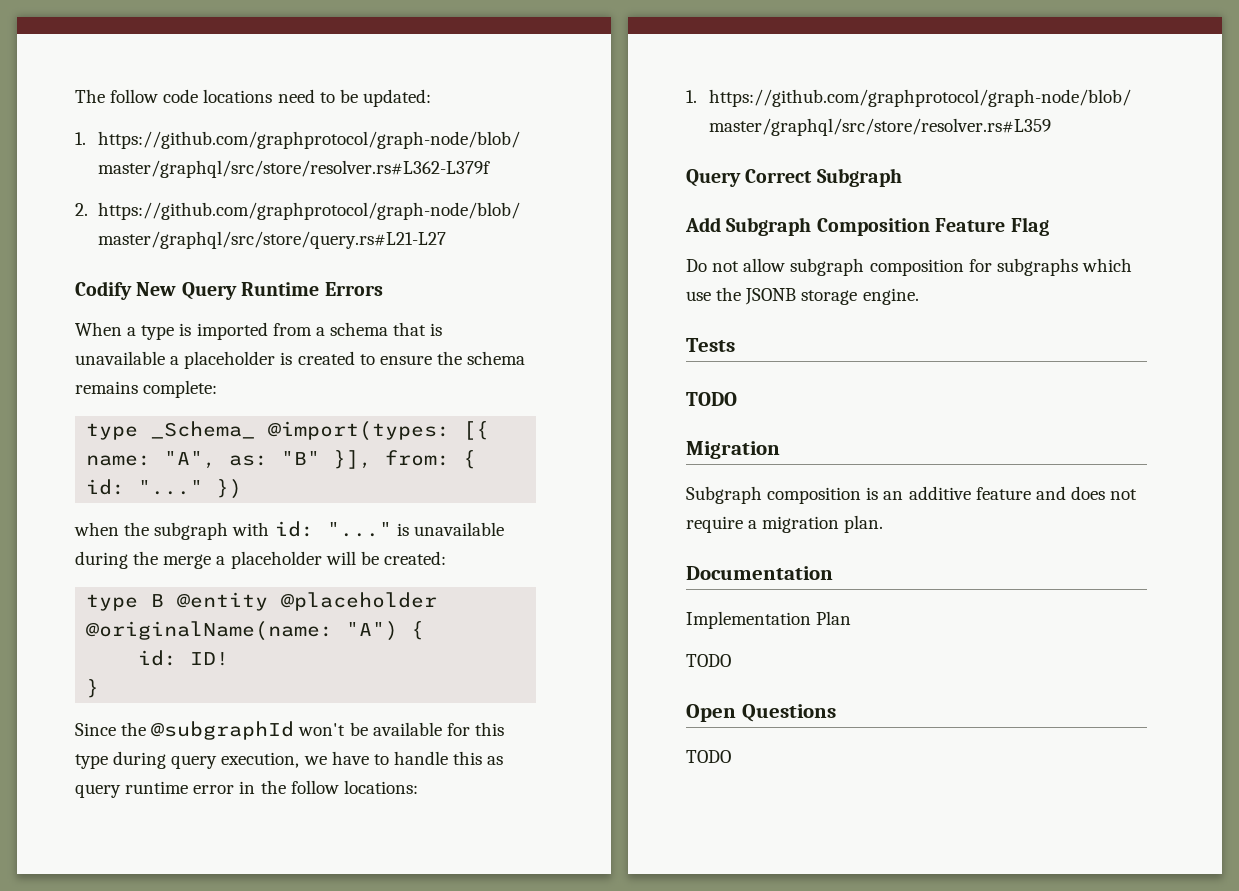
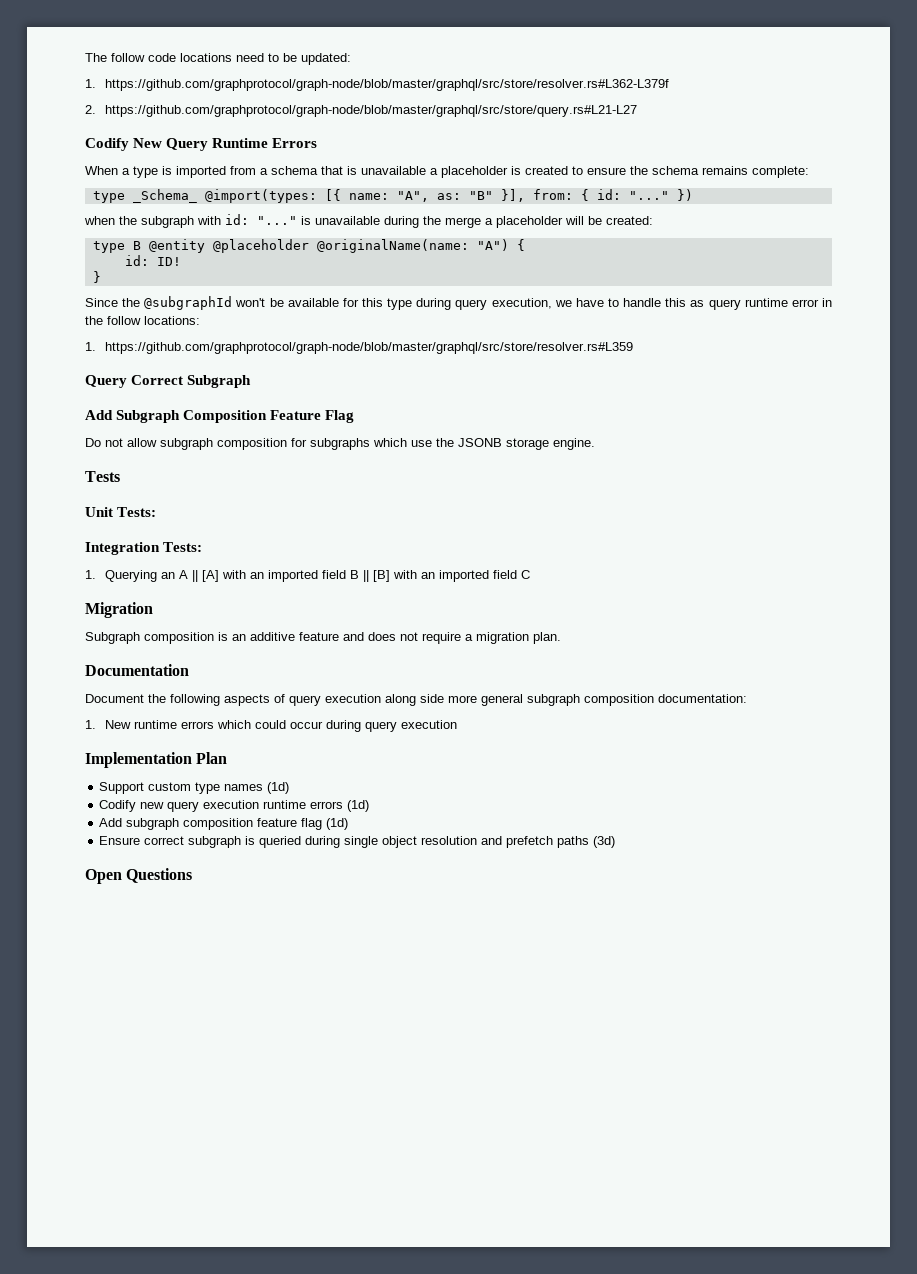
  Tests
- TODO
+ Unit Tests:
+ Integration Tests:
+ 1. Querying an A || [A] with an imported field B || [B] with an imported field C
+ Document the following aspects of query execution along side more general subgraph composition documentation:
+ 1. New runtime errors which could occur during query execution
  Implementation Plan
- TODO
+ Support custom type names (1d)
+ Codify new query execution runtime errors (1d)
+ Add subgraph composition feature flag (1d)
+ Ensure correct subgraph is queried during single object resolution and prefetch paths (3d)
  Open Questions
- TODO

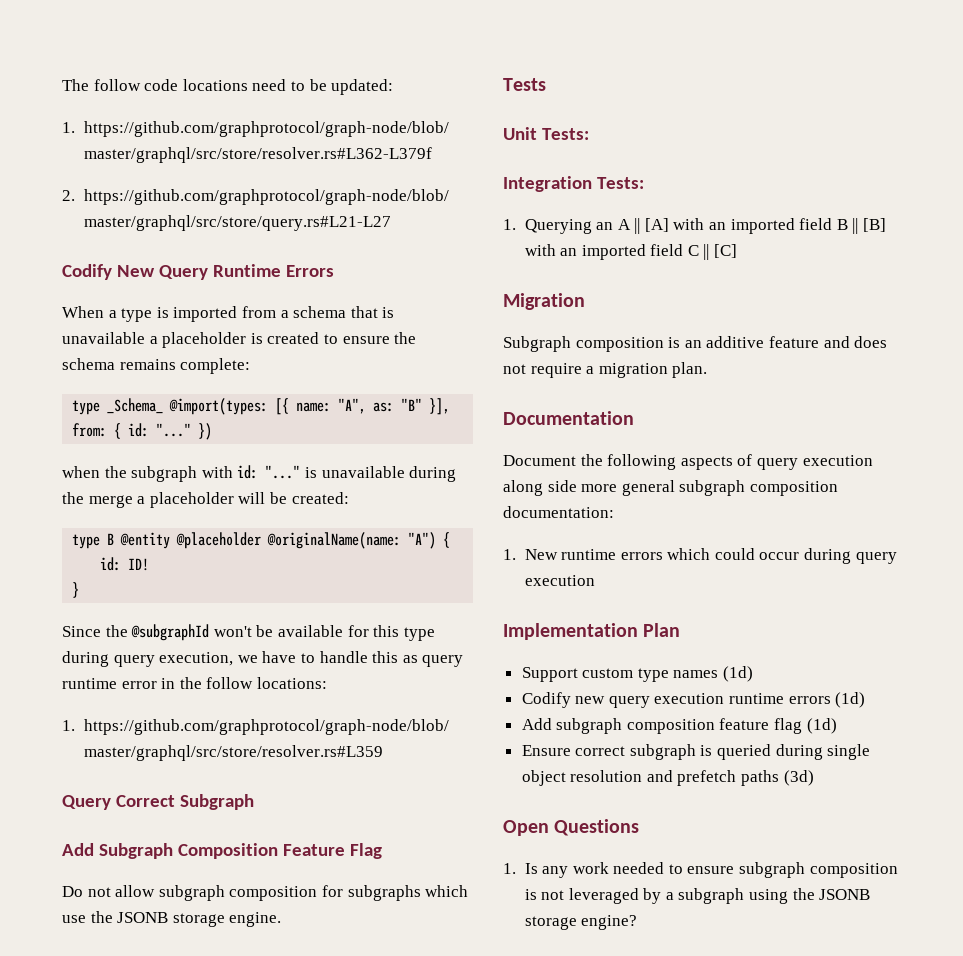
- 1. Querying an A || [A] with an imported field B || [B] with an imported field C
+ 1. Querying an A || [A] with an imported field B || [B] with an imported field C || [C]
+ 1. Is any work needed to ensure subgraph composition is not leveraged by a subgraph using the JSONB storage engine?

